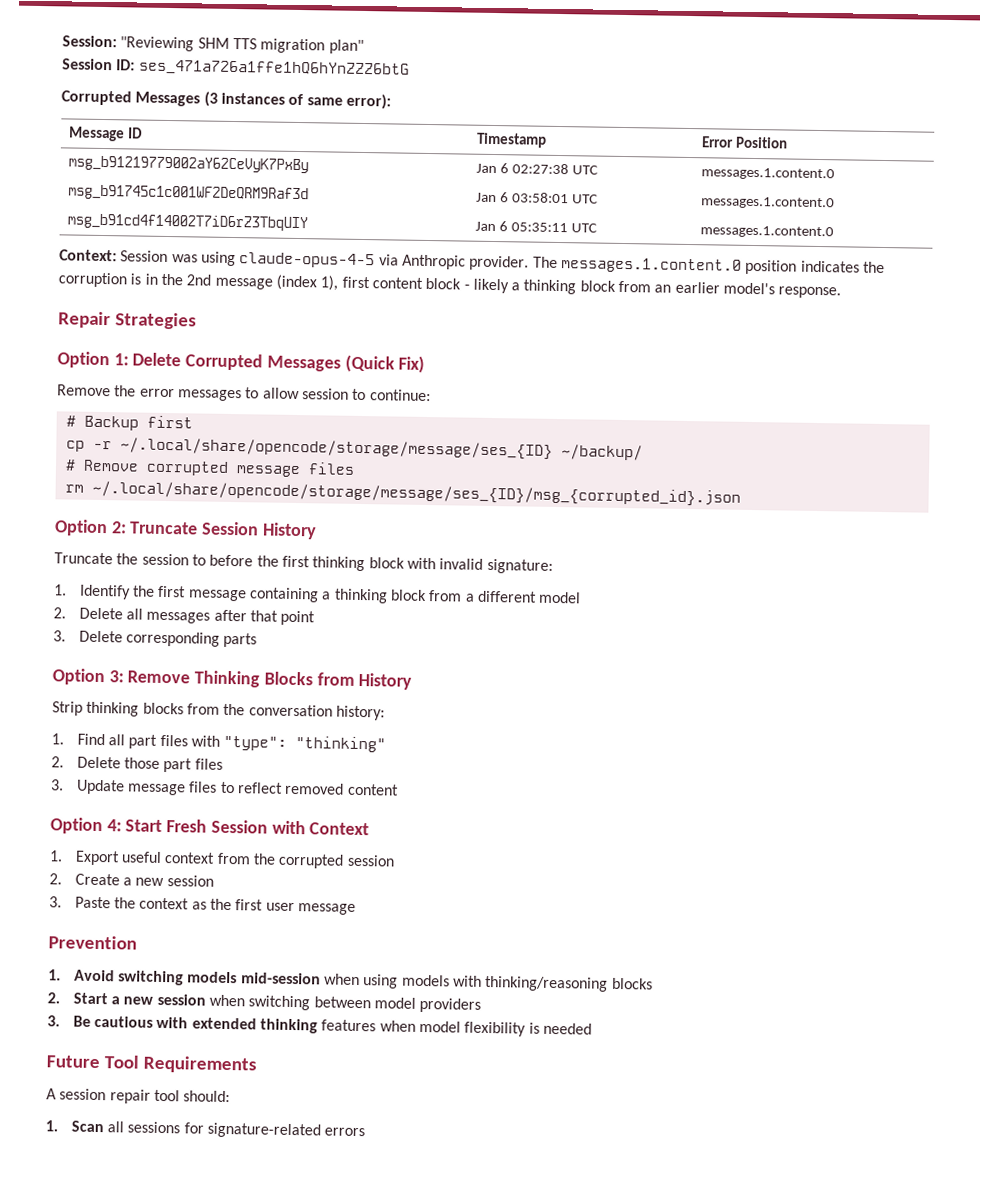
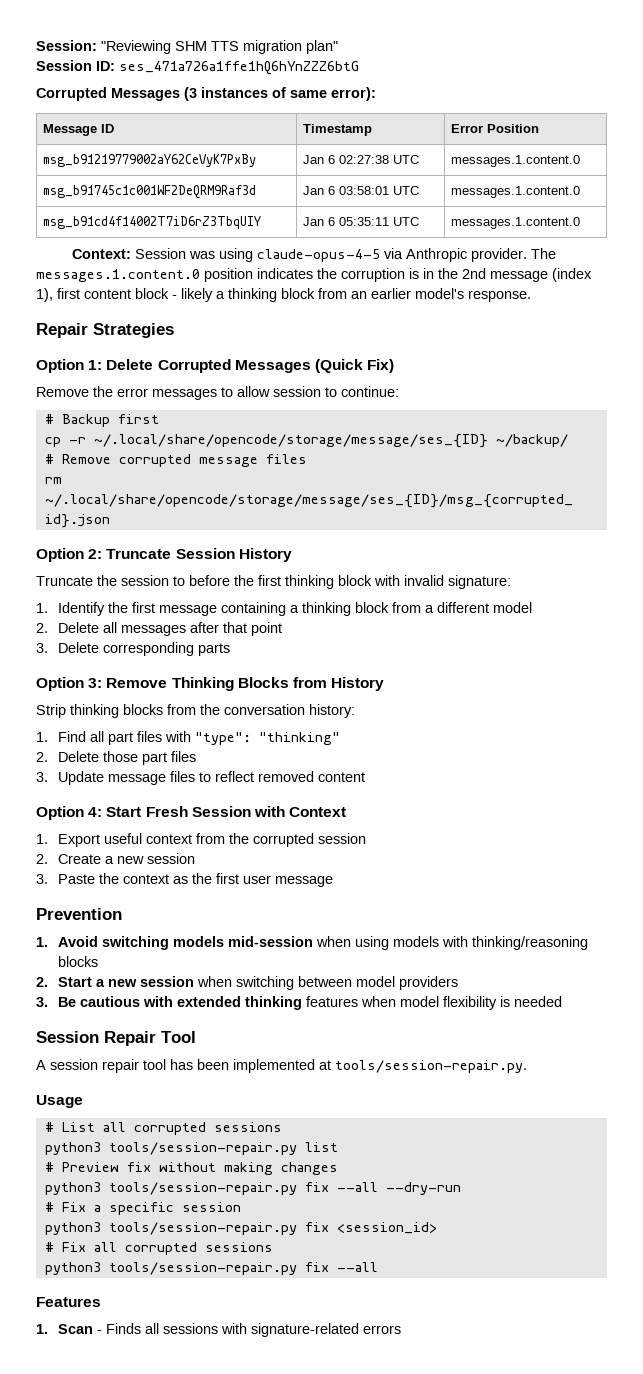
- Future Tool Requirements
+ Session Repair Tool
- A session repair tool should:
+ A session repair tool has been implemented at tools/session-repair.py.
+ Usage
+ # List all corrupted sessions
+ python3 tools/session-repair.py list
+ # Preview fix without making changes
+ python3 tools/session-repair.py fix --all --dry-run
+ # Fix a specific session
+ python3 tools/session-repair.py fix <session_id>
+ # Fix all corrupted sessions
+ python3 tools/session-repair.py fix --all
+ Features
- 1. Scan all sessions for signature-related errors
+ 1. Scan - Finds all sessions with signature-related errors

